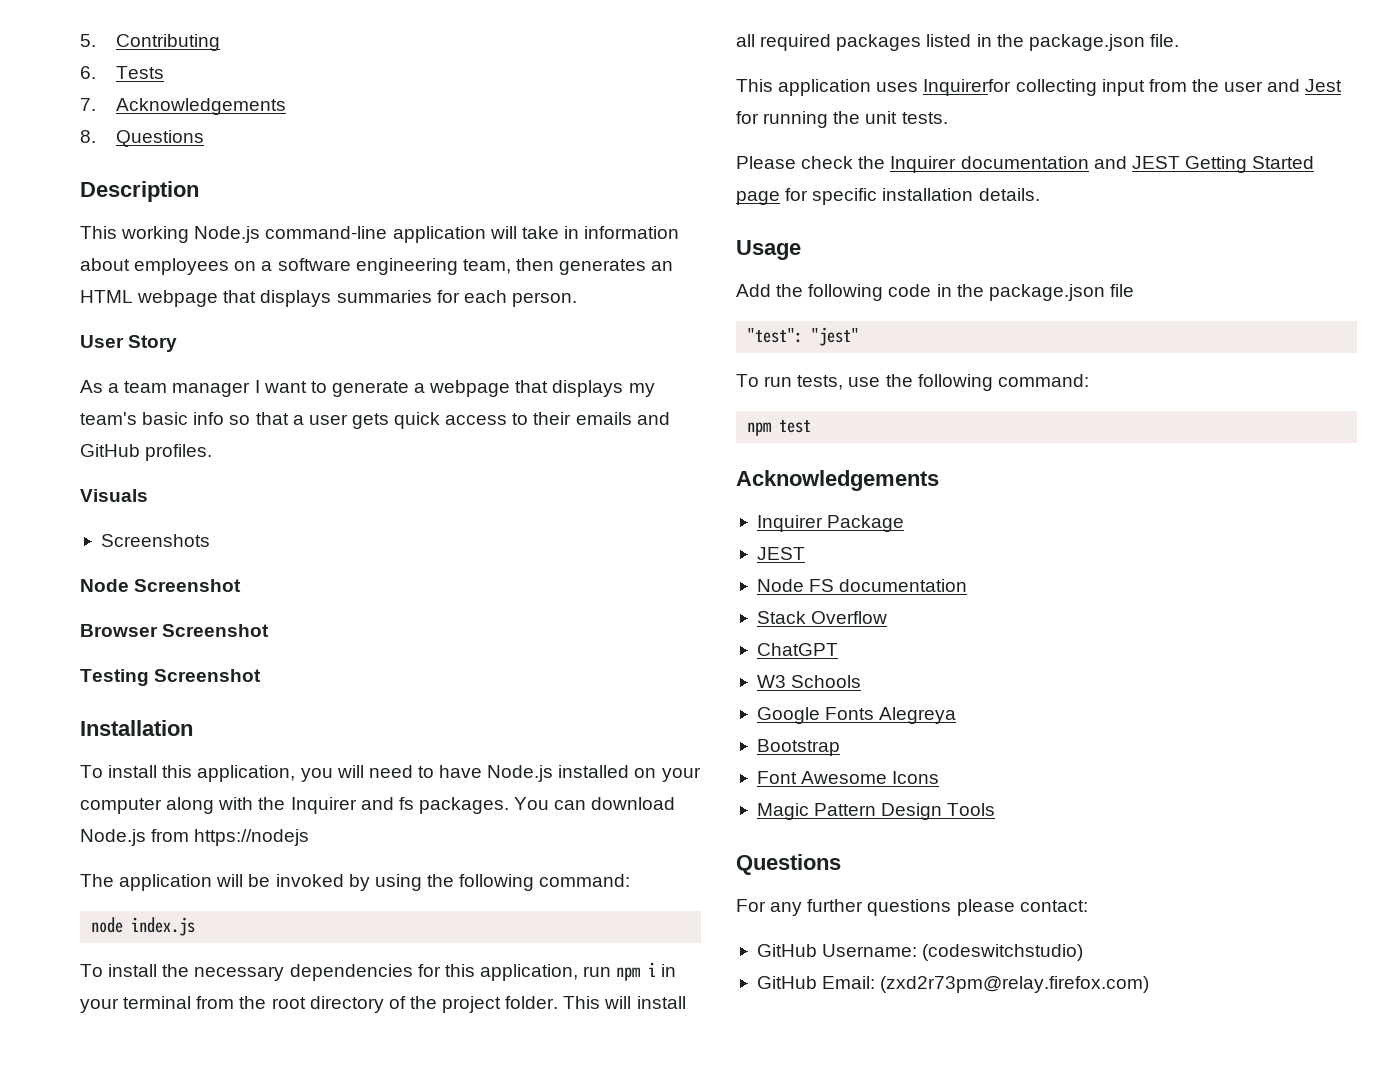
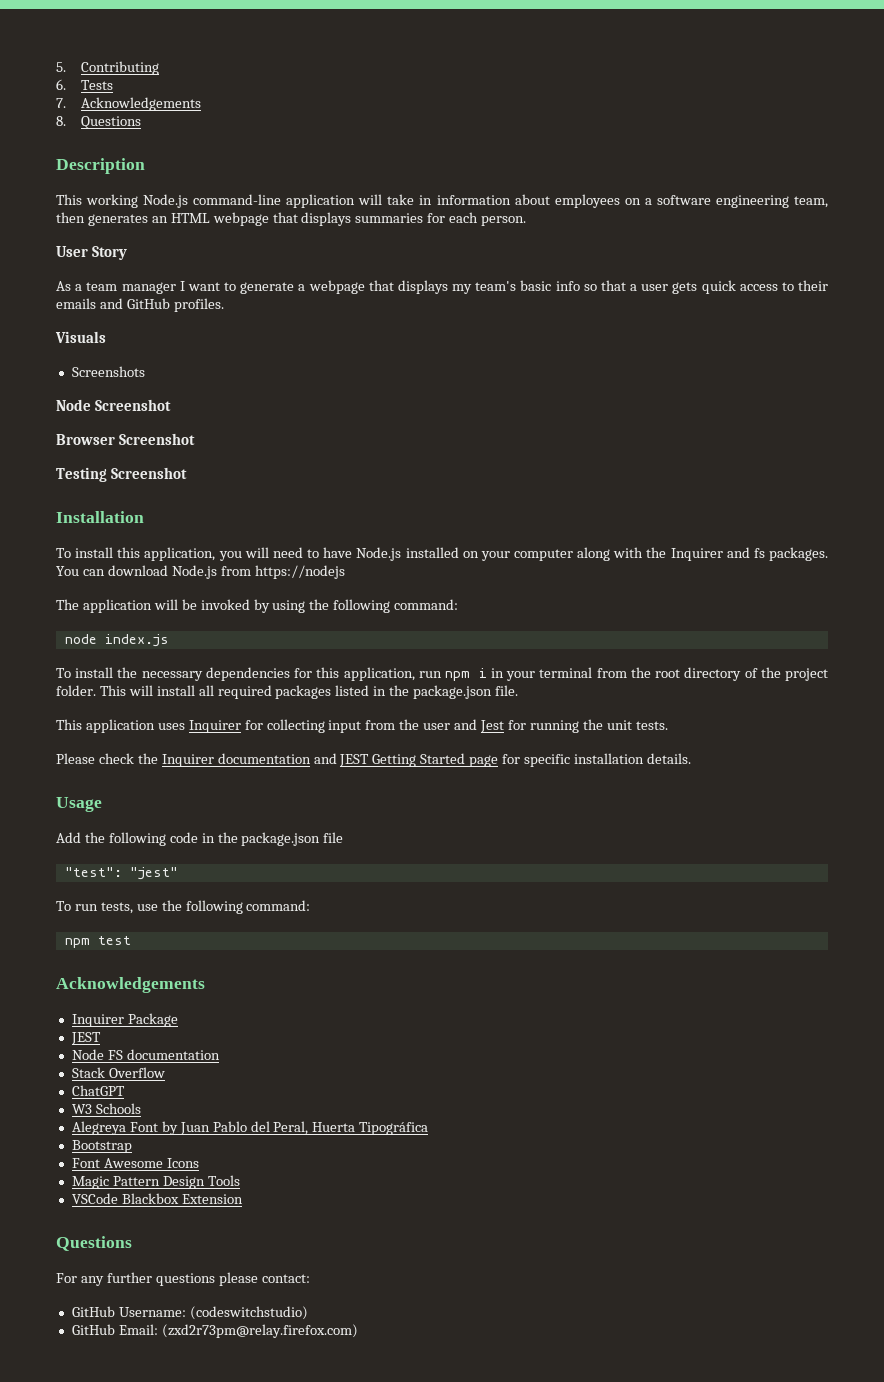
- This application uses Inquirerfor collecting input from the user and Jest for running the unit tests.
+ This application uses Inquirer for collecting input from the user and Jest for running the unit tests.
- Google Fonts Alegreya
+ Alegreya Font by Juan Pablo del Peral, Huerta Tipográfica
+ VSCode Blackbox Extension

